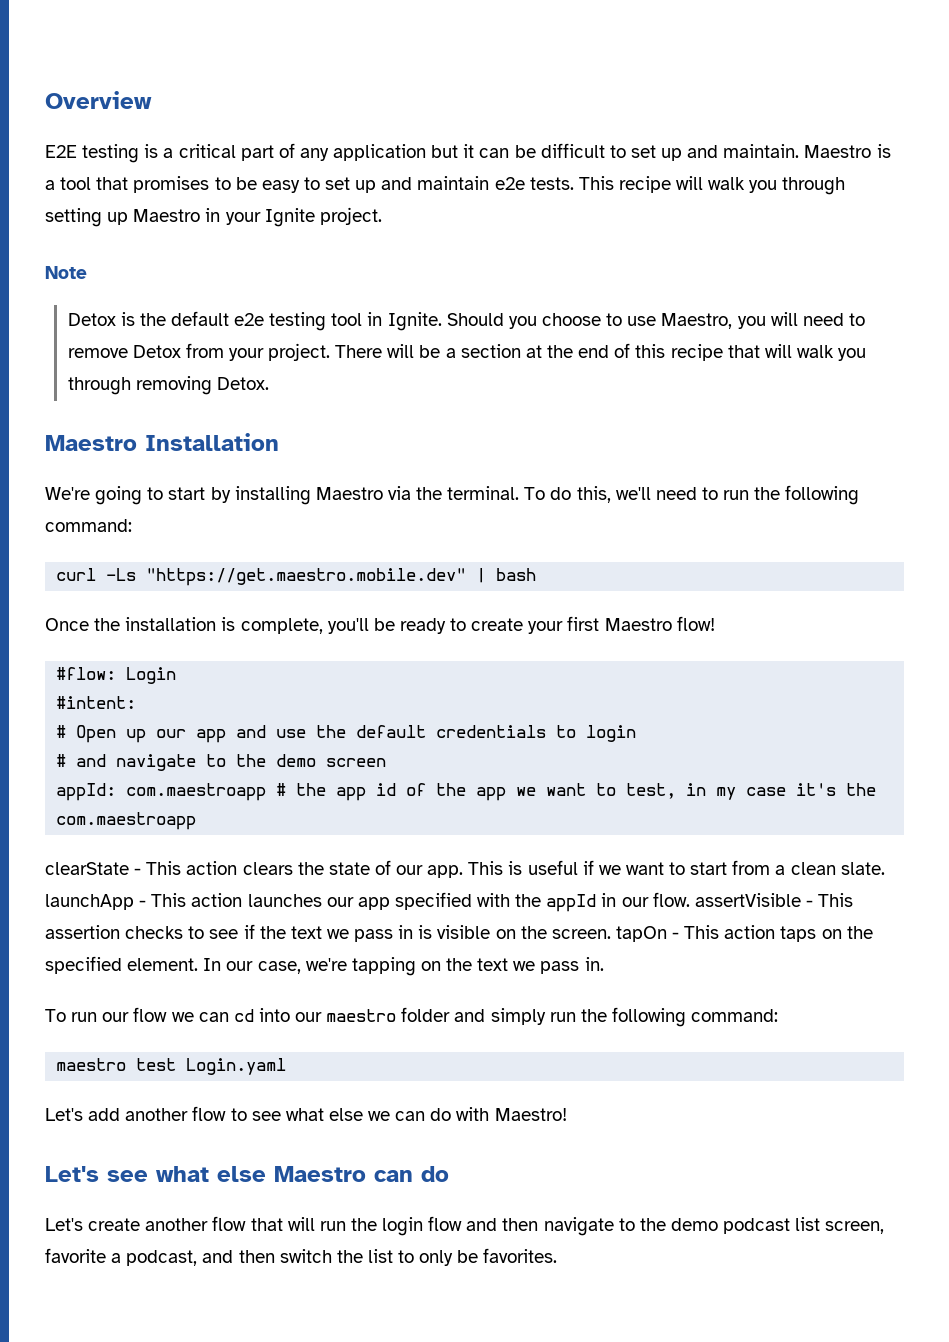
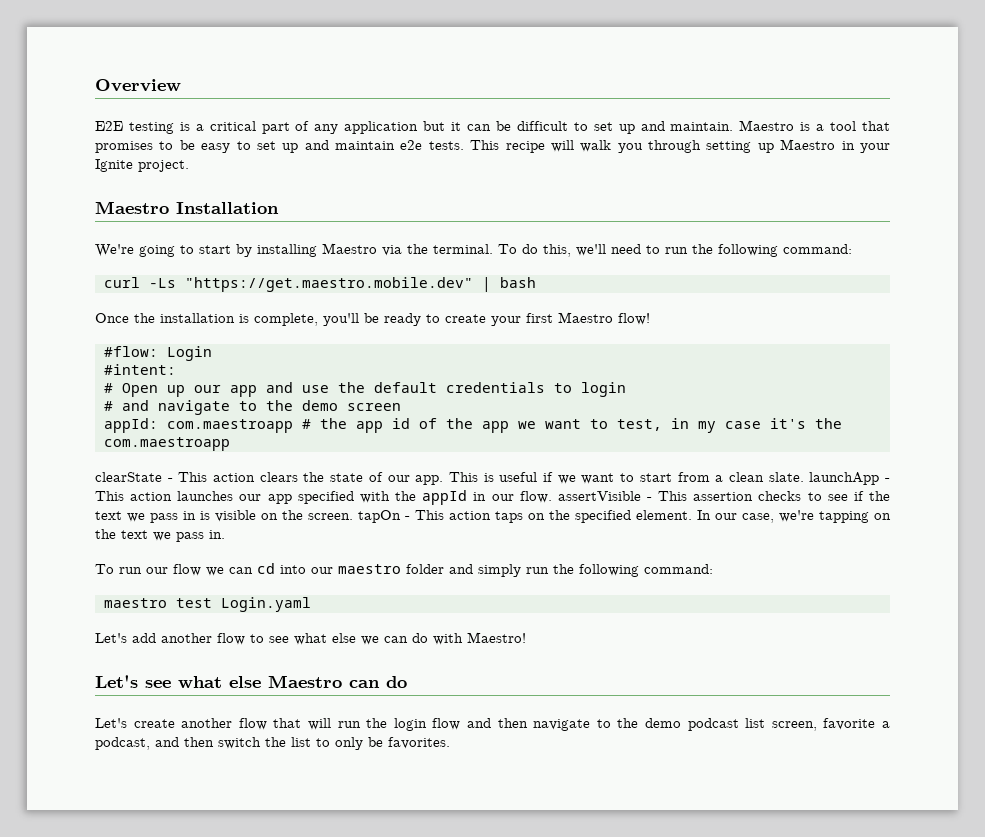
- Note
- Detox is the default e2e testing tool in Ignite. Should you choose to use Maestro, you will need to remove Detox from your project. There will be a section at the end of this recipe that will walk you through removing Detox.

